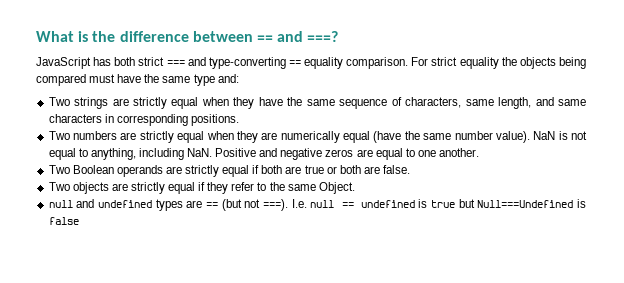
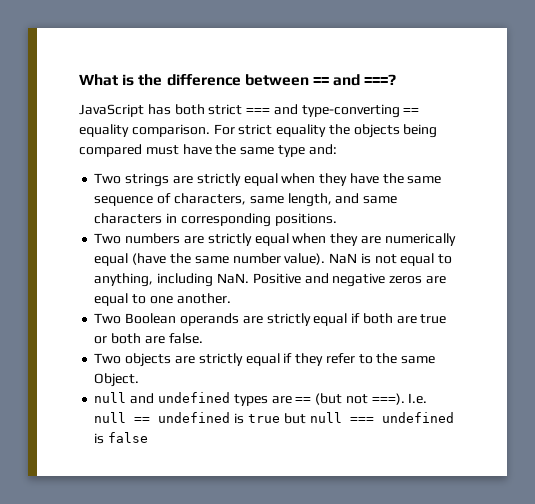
- I.e. null == undefined is true but Null===Undefined is false
+ I.e. null == undefined is true but null === undefined is false

